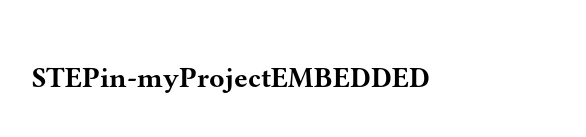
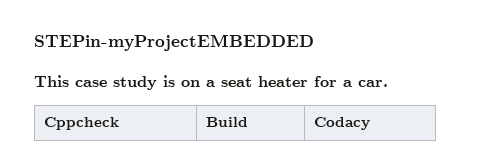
+ This case study is on a seat heater for a car.
+ Cppcheck | Build | Codacy

